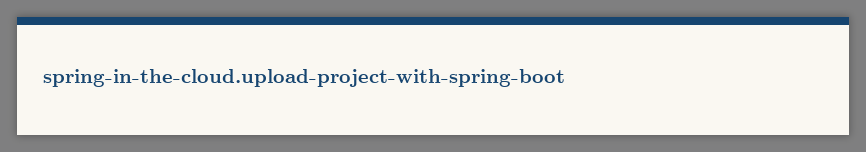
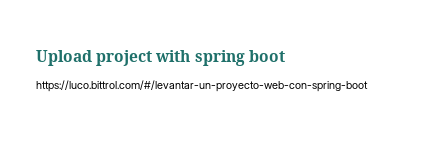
- spring-in-the-cloud.upload-project-with-spring-boot
+ Upload project with spring boot
+ https://luco.bittrol.com/#/levantar-un-proyecto-web-con-spring-boot

